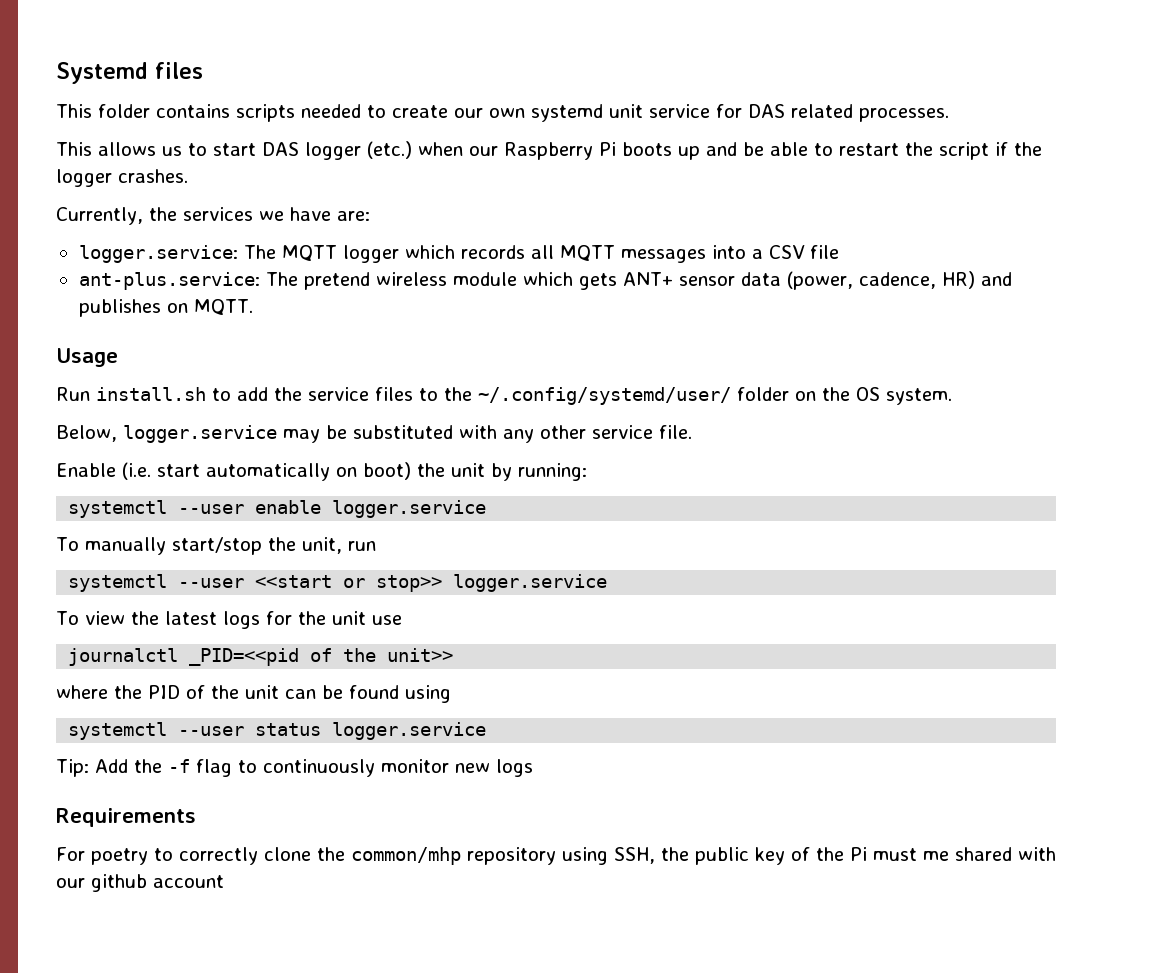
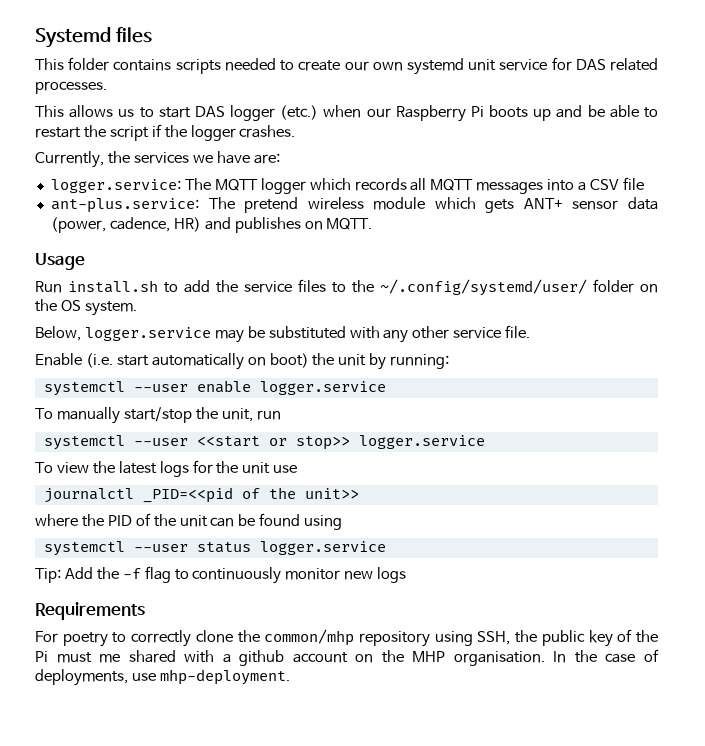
- For poetry to correctly clone the common/mhp repository using SSH, the public key of the Pi must me shared with our github account
+ For poetry to correctly clone the common/mhp repository using SSH, the public key of the Pi must me shared with a github account on the MHP organisation. In the case of deployments, use mhp-deployment.

